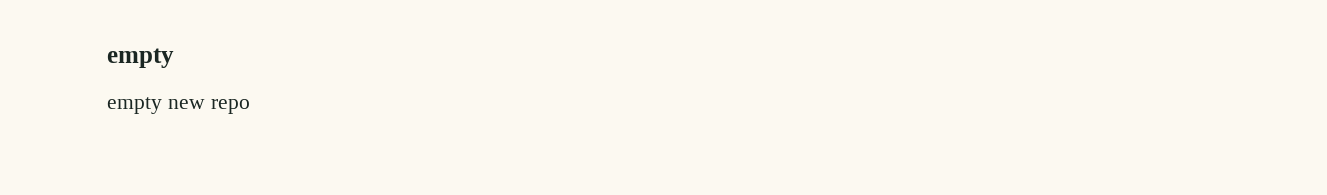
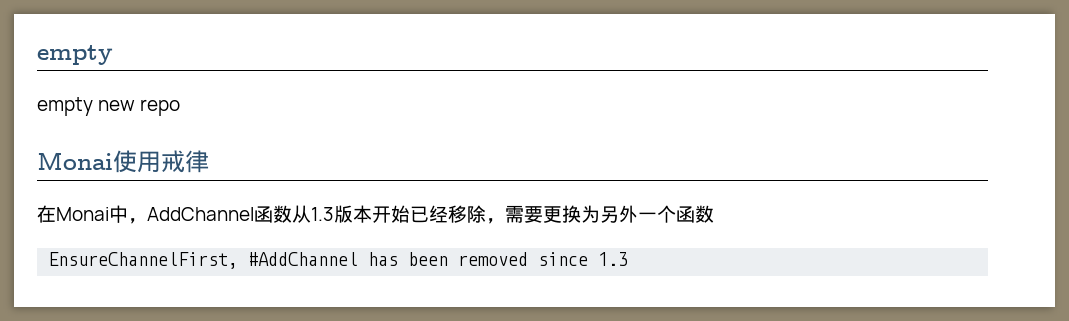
+ Monai使用戒律
+ 在Monai中，AddChannel函数从1.3版本开始已经移除，需要更换为另外一个函数
+ EnsureChannelFirst, #AddChannel has been removed since 1.3

